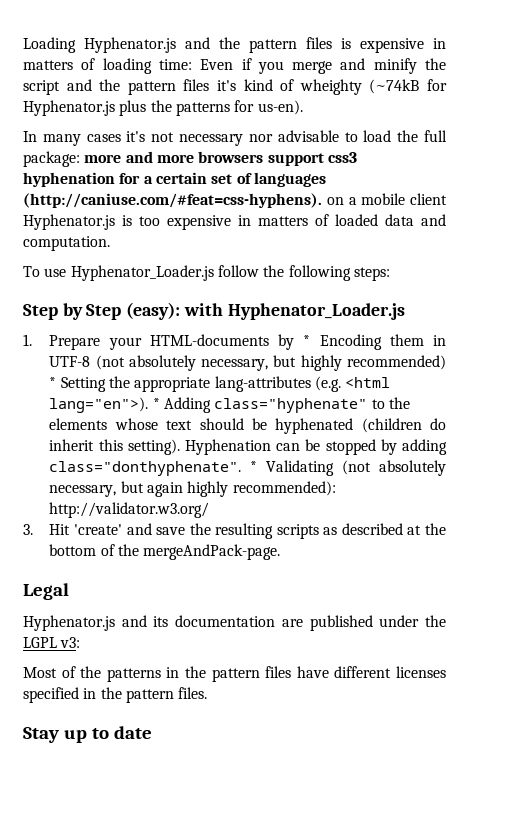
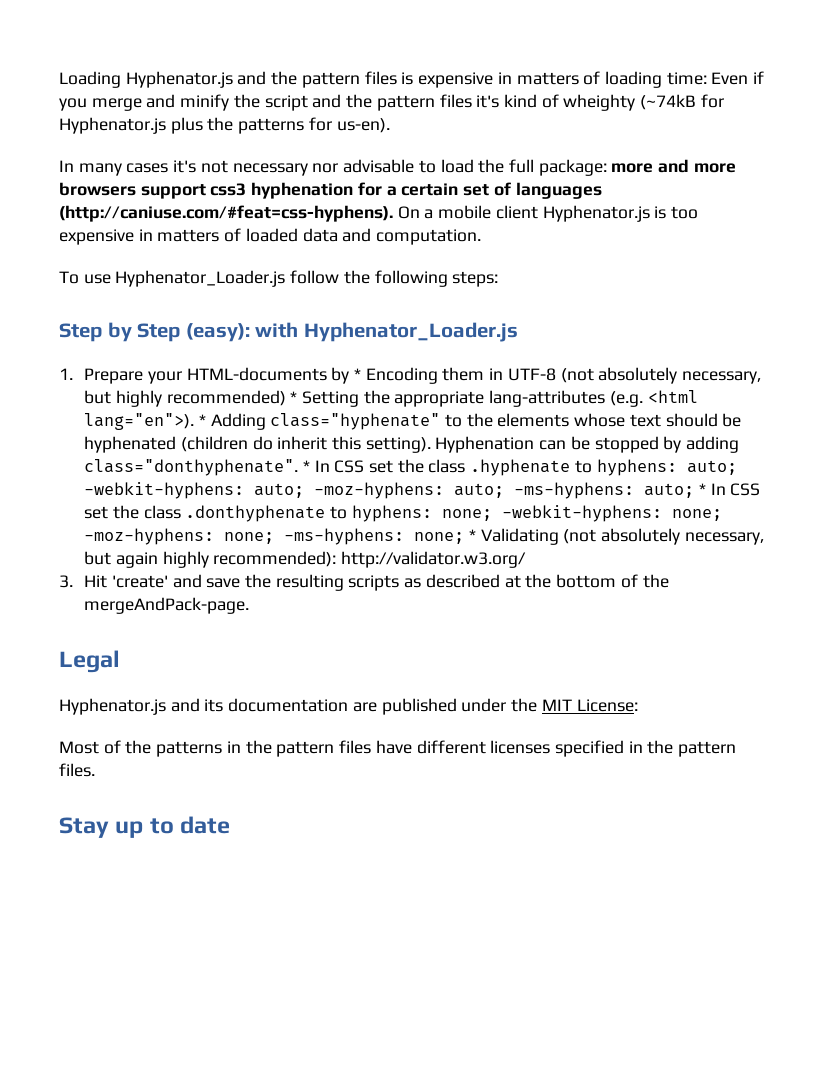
- In many cases it's not necessary nor advisable to load the full package: more and more browsers support css3 hyphenation for a certain set of languages (http://caniuse.com/#feat=css-hyphens). on a mobile client Hyphenator.js is too expensive in matters of loaded data and computation.
+ In many cases it's not necessary nor advisable to load the full package: more and more browsers support css3 hyphenation for a certain set of languages (http://caniuse.com/#feat=css-hyphens). On a mobile client Hyphenator.js is too expensive in matters of loaded data and computation.
- * Validating (not absolutely necessary, but again highly recommended): http://validator.w3.org/
+ * In CSS set the class .hyphenate to hyphens: auto; -webkit-hyphens: auto; -moz-hyphens: auto; -ms-hyphens: auto; * In CSS set the class .donthyphenate to hyphens: none; -webkit-hyphens: none; -moz-hyphens: none; -ms-hyphens: none; * Validating (not absolutely necessary, but again highly recommended): http://validator.w3.org/
- Hyphenator.js and its documentation are published under the LGPL v3:
+ Hyphenator.js and its documentation are published under the MIT License:

